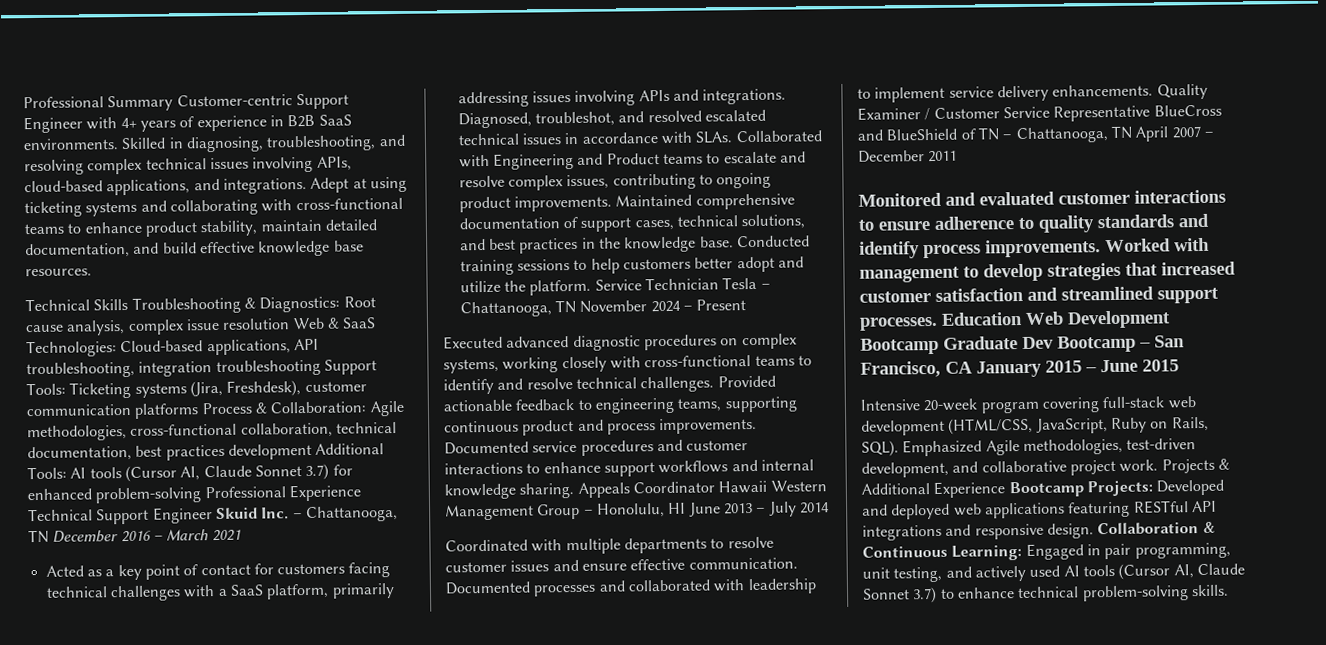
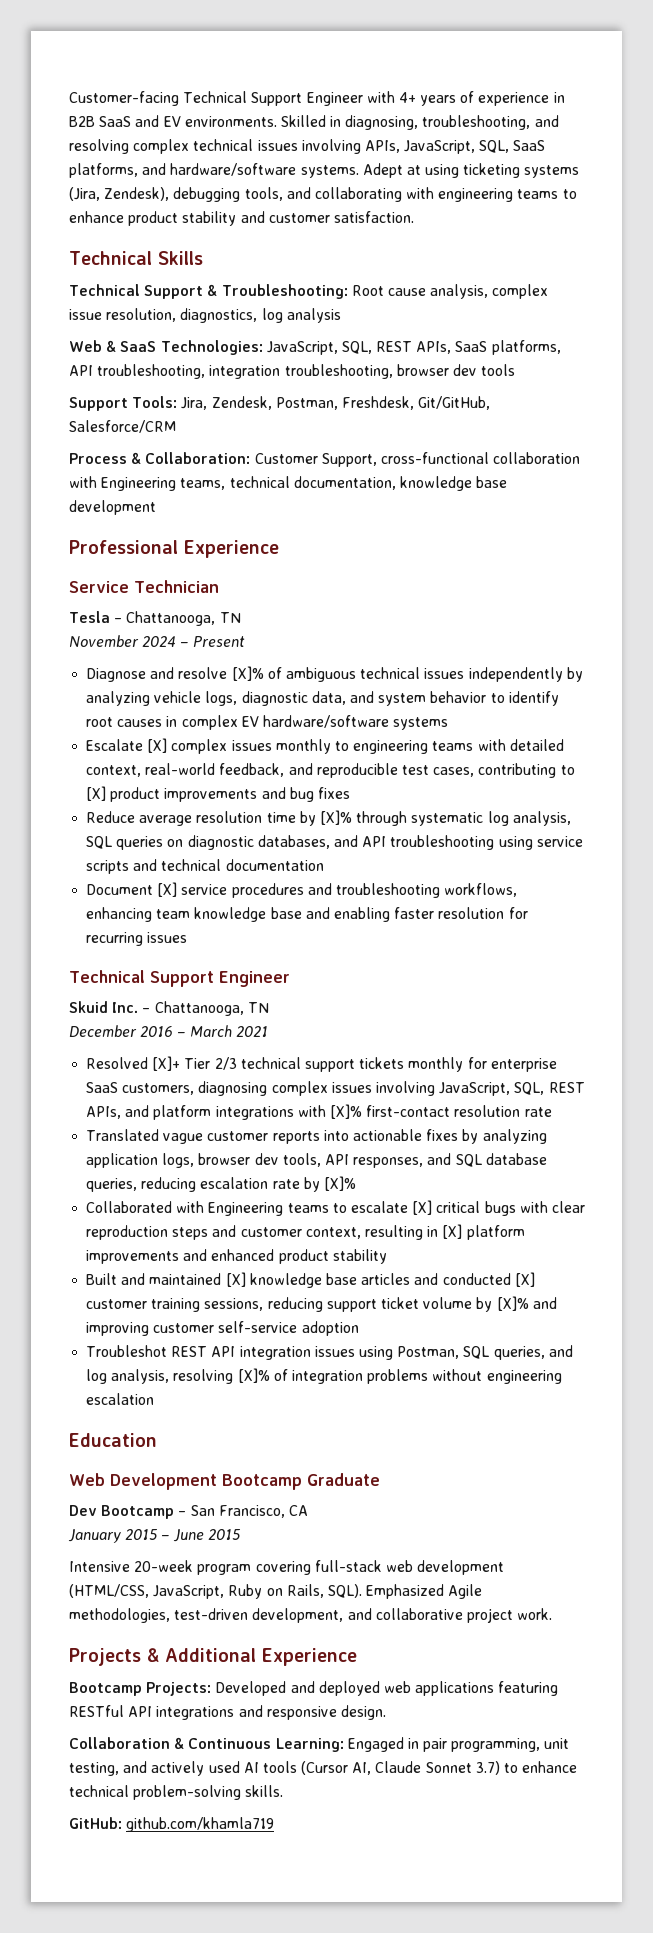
- Professional Summary Customer-centric Support Engineer with 4+ years of experience in B2B SaaS environments.
+ Customer-facing Technical Support Engineer with 4+ years of experience in B2B SaaS and EV environments.
- Skilled in diagnosing, troubleshooting, and resolving complex technical issues involving APIs, cloud-based applications, and integrations.
+ Skilled in diagnosing, troubleshooting, and resolving complex technical issues involving APIs, JavaScript, SQL, SaaS platforms, and hardware/software systems.
- Adept at using ticketing systems and collaborating with cross-functional teams to enhance product stability, maintain detailed documentation, and build effective knowledge base resources.
- Technical Skills Troubleshooting & Diagnostics: Root cause analysis, complex issue resolution Web & SaaS Technologies: Cloud-based applications, API troubleshooting, integration troubleshooting Support Tools: Ticketing systems (Jira, Freshdesk), customer communication platforms Process & Collaboration: Agile methodologies, cross-functional collaboration, technical documentation, best practices development Additional Tools: AI tools (Cursor AI, Claude Sonnet 3.7) for enhanced problem-solving Professional Experience Technical Support Engineer Skuid Inc. – Chattanooga, TN December 2016 – March 2021
+ Adept at using ticketing systems (Jira, Zendesk), debugging tools, and collaborating with engineering teams to enhance product stability and customer satisfaction.
+ Technical Skills
+ Technical Support & Troubleshooting: Root cause analysis, complex issue resolution, diagnostics, log analysis
+ Web & SaaS Technologies: JavaScript, SQL, REST APIs, SaaS platforms, API troubleshooting, integration troubleshooting, browser dev tools
+ Support Tools: Jira, Zendesk, Postman, Freshdesk, Git/GitHub, Salesforce/CRM
+ Process & Collaboration: Customer Support, cross-functional collaboration with Engineering teams, technical documentation, knowledge base development
+ Professional Experience
+ Service Technician
+ Tesla – Chattanooga, TN
+ November 2024 – Present
+ Diagnose and resolve [X]% of ambiguous technical issues independently by analyzing vehicle logs, diagnostic data, and system behavior to identify root causes in complex EV hardware/software systems
+ Escalate [X] complex issues monthly to engineering teams with detailed context, real-world feedback, and reproducible test cases, contributing to [X] product improvements and bug fixes
+ Reduce average resolution time by [X]% through systematic log analysis, SQL queries on diagnostic databases, and API troubleshooting using service scripts and technical documentation
+ Document [X] service procedures and troubleshooting workflows, enhancing team knowledge base and enabling faster resolution for recurring issues
+ Technical Support Engineer
+ Skuid Inc. – Chattanooga, TN
+ December 2016 – March 2021
- Acted as a key point of contact for customers facing technical challenges with a SaaS platform, primarily addressing issues involving APIs and integrations. Diagnosed, troubleshot, and resolved escalated technical issues in accordance with SLAs. Collaborated with Engineering and Product teams to escalate and resolve complex issues, contributing to ongoing product improvements. Maintained comprehensive documentation of support cases, technical solutions, and best practices in the knowledge base. Conducted training sessions to help customers better adopt and utilize the platform. Service Technician Tesla – Chattanooga, TN November 2024 – Present
- Executed advanced diagnostic procedures on complex systems, working closely with cross-functional teams to identify and resolve technical challenges. Provided actionable feedback to engineering teams, supporting continuous product and process improvements. Documented service procedures and customer interactions to enhance support workflows and internal knowledge sharing. Appeals Coordinator Hawaii Western Management Group – Honolulu, HI June 2013 – July 2014
- Coordinated with multiple departments to resolve customer issues and ensure effective communication. Documented processes and collaborated with leadership to implement service delivery enhancements. Quality Examiner / Customer Service Representative BlueCross and BlueShield of TN – Chattanooga, TN April 2007 – December 2011
- Monitored and evaluated customer interactions to ensure adherence to quality standards and identify process improvements. Worked with management to develop strategies that increased customer satisfaction and streamlined support processes. Education Web Development Bootcamp Graduate Dev Bootcamp – San Francisco, CA January 2015 – June 2015
+ Resolved [X]+ Tier 2/3 technical support tickets monthly for enterprise SaaS customers, diagnosing complex issues involving JavaScript, SQL, REST APIs, and platform integrations with [X]% first-contact resolution rate
+ Translated vague customer reports into actionable fixes by analyzing application logs, browser dev tools, API responses, and SQL database queries, reducing escalation rate by [X]%
+ Collaborated with Engineering teams to escalate [X] critical bugs with clear reproduction steps and customer context, resulting in [X] platform improvements and enhanced product stability
+ Built and maintained [X] knowledge base articles and conducted [X] customer training sessions, reducing support ticket volume by [X]% and improving customer self-service adoption
+ Troubleshot REST API integration issues using Postman, SQL queries, and log analysis, resolving [X]% of integration problems without engineering escalation
+ Education
+ Web Development Bootcamp Graduate
+ Dev Bootcamp – San Francisco, CA
+ January 2015 – June 2015
- Emphasized Agile methodologies, test-driven development, and collaborative project work. Projects & Additional Experience Bootcamp Projects: Developed and deployed web applications featuring RESTful API integrations and responsive design. Collaboration & Continuous Learning: Engaged in pair programming, unit testing, and actively used AI tools (Cursor AI, Claude Sonnet 3.7) to enhance technical problem-solving skills.
+ Emphasized Agile methodologies, test-driven development, and collaborative project work.
+ Projects & Additional Experience
+ Bootcamp Projects: Developed and deployed web applications featuring RESTful API integrations and responsive design.
+ Collaboration & Continuous Learning: Engaged in pair programming, unit testing, and actively used AI tools (Cursor AI, Claude Sonnet 3.7) to enhance technical problem-solving skills.
+ GitHub: github.com/khamla719

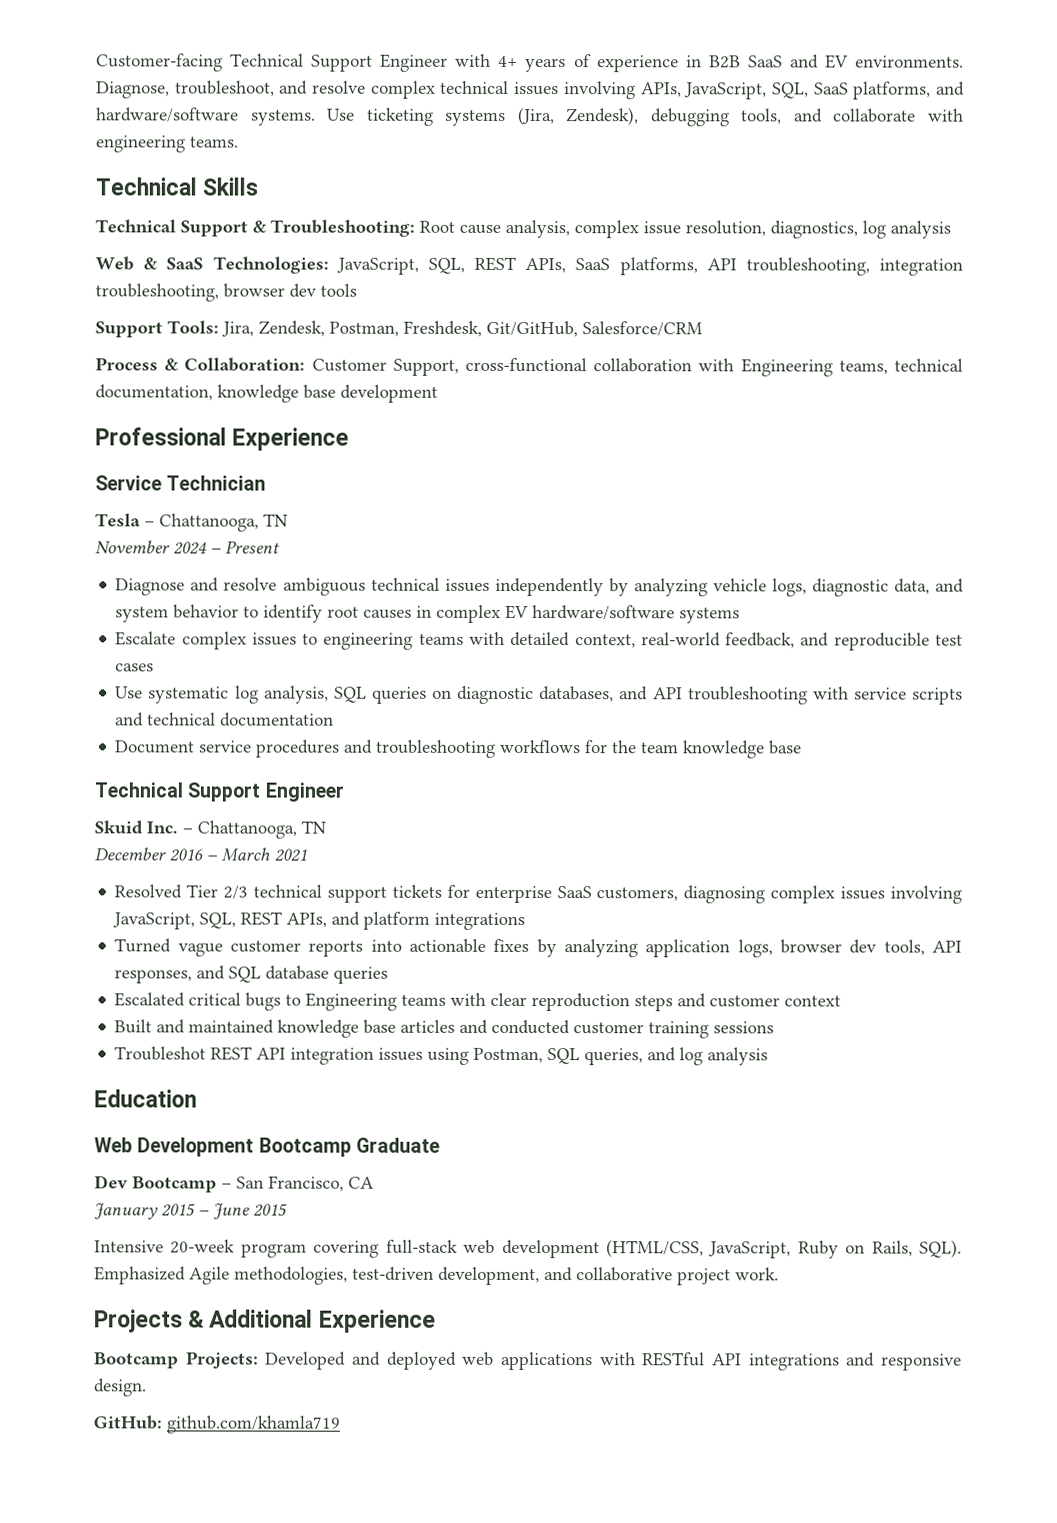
- Skilled in diagnosing, troubleshooting, and resolving complex technical issues involving APIs, JavaScript, SQL, SaaS platforms, and hardware/software systems.
+ Diagnose, troubleshoot, and resolve complex technical issues involving APIs, JavaScript, SQL, SaaS platforms, and hardware/software systems.
- Adept at using ticketing systems (Jira, Zendesk), debugging tools, and collaborating with engineering teams to enhance product stability and customer satisfaction.
+ Use ticketing systems (Jira, Zendesk), debugging tools, and collaborate with engineering teams.
- Diagnose and resolve [X]% of ambiguous technical issues independently by analyzing vehicle logs, diagnostic data, and system behavior to identify root causes in complex EV hardware/software systems
+ Diagnose and resolve ambiguous technical issues independently by analyzing vehicle logs, diagnostic data, and system behavior to identify root causes in complex EV hardware/software systems
- Escalate [X] complex issues monthly to engineering teams with detailed context, real-world feedback, and reproducible test cases, contributing to [X] product improvements and bug fixes
- Reduce average resolution time by [X]% through systematic log analysis, SQL queries on diagnostic databases, and API troubleshooting using service scripts and technical documentation
+ Escalate complex issues to engineering teams with detailed context, real-world feedback, and reproducible test cases
+ Use systematic log analysis, SQL queries on diagnostic databases, and API troubleshooting with service scripts and technical documentation
- Document [X] service procedures and troubleshooting workflows, enhancing team knowledge base and enabling faster resolution for recurring issues
+ Document service procedures and troubleshooting workflows for the team knowledge base
- Resolved [X]+ Tier 2/3 technical support tickets monthly for enterprise SaaS customers, diagnosing complex issues involving JavaScript, SQL, REST APIs, and platform integrations with [X]% first-contact resolution rate
- Translated vague customer reports into actionable fixes by analyzing application logs, browser dev tools, API responses, and SQL database queries, reducing escalation rate by [X]%
- Collaborated with Engineering teams to escalate [X] critical bugs with clear reproduction steps and customer context, resulting in [X] platform improvements and enhanced product stability
+ Resolved Tier 2/3 technical support tickets for enterprise SaaS customers, diagnosing complex issues involving JavaScript, SQL, REST APIs, and platform integrations
+ Turned vague customer reports into actionable fixes by analyzing application logs, browser dev tools, API responses, and SQL database queries
+ Escalated critical bugs to Engineering teams with clear reproduction steps and customer context
- Built and maintained [X] knowledge base articles and conducted [X] customer training sessions, reducing support ticket volume by [X]% and improving customer self-service adoption
+ Built and maintained knowledge base articles and conducted customer training sessions
- Troubleshot REST API integration issues using Postman, SQL queries, and log analysis, resolving [X]% of integration problems without engineering escalation
+ Troubleshot REST API integration issues using Postman, SQL queries, and log analysis
- Bootcamp Projects: Developed and deployed web applications featuring RESTful API integrations and responsive design.
+ Bootcamp Projects: Developed and deployed web applications with RESTful API integrations and responsive design.
- Collaboration & Continuous Learning: Engaged in pair programming, unit testing, and actively used AI tools (Cursor AI, Claude Sonnet 3.7) to enhance technical problem-solving skills.

